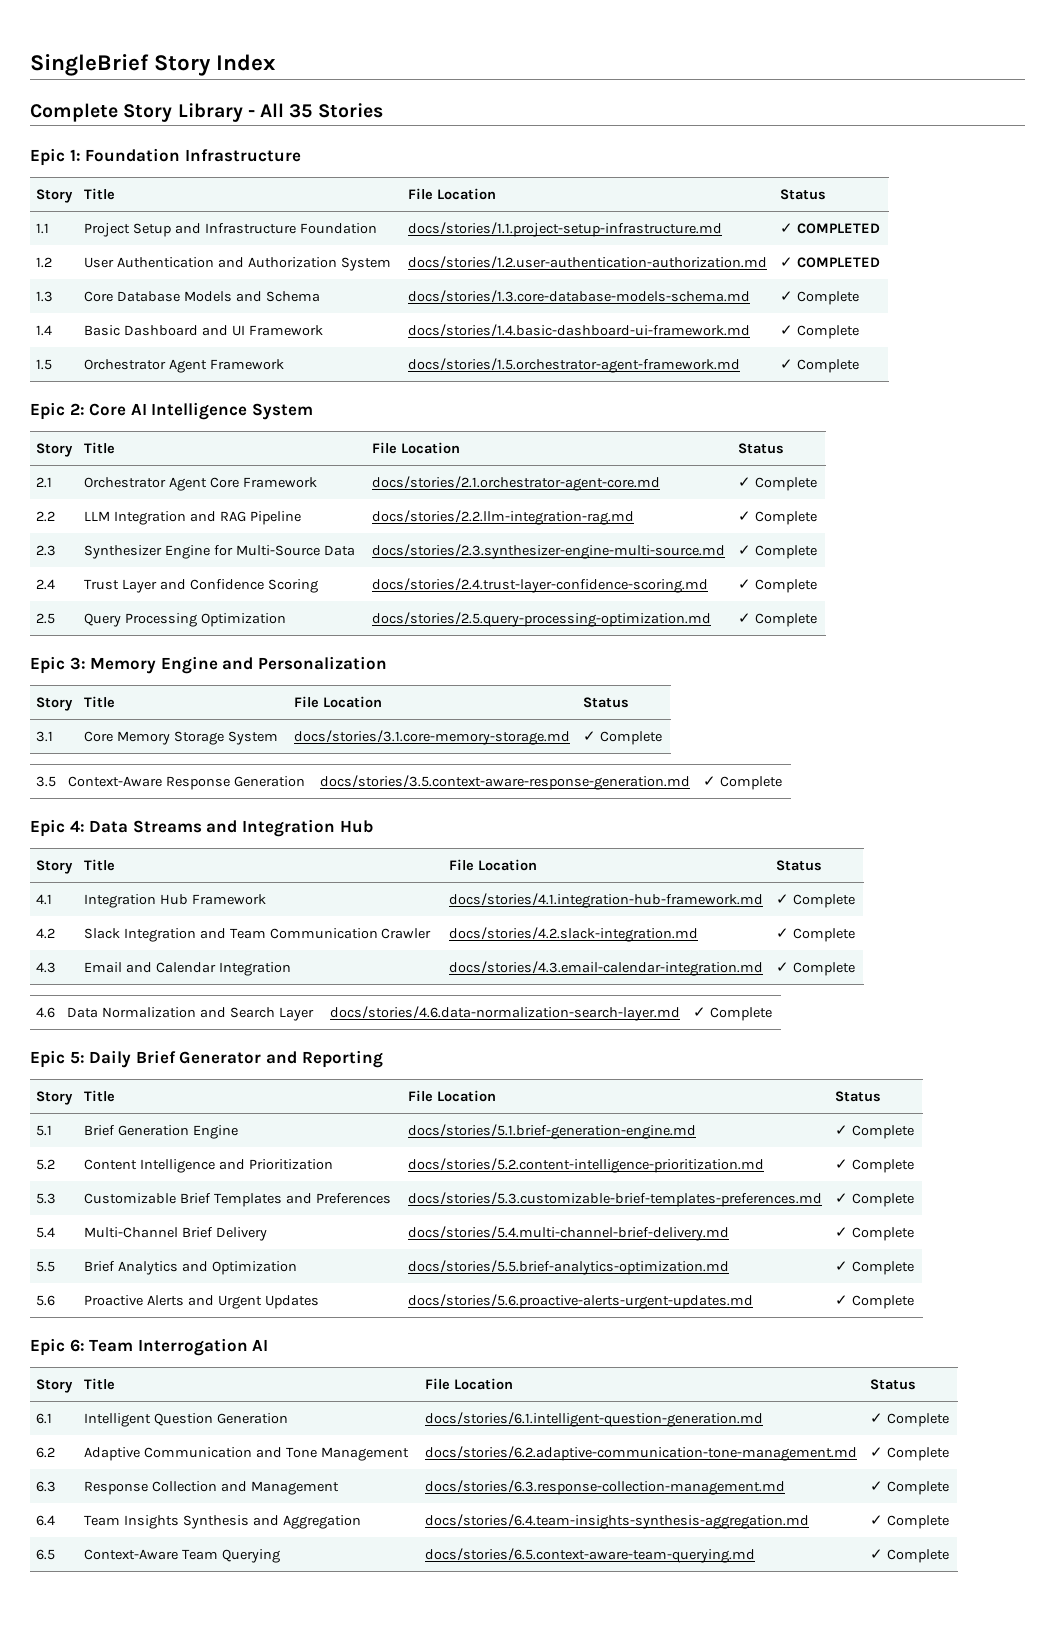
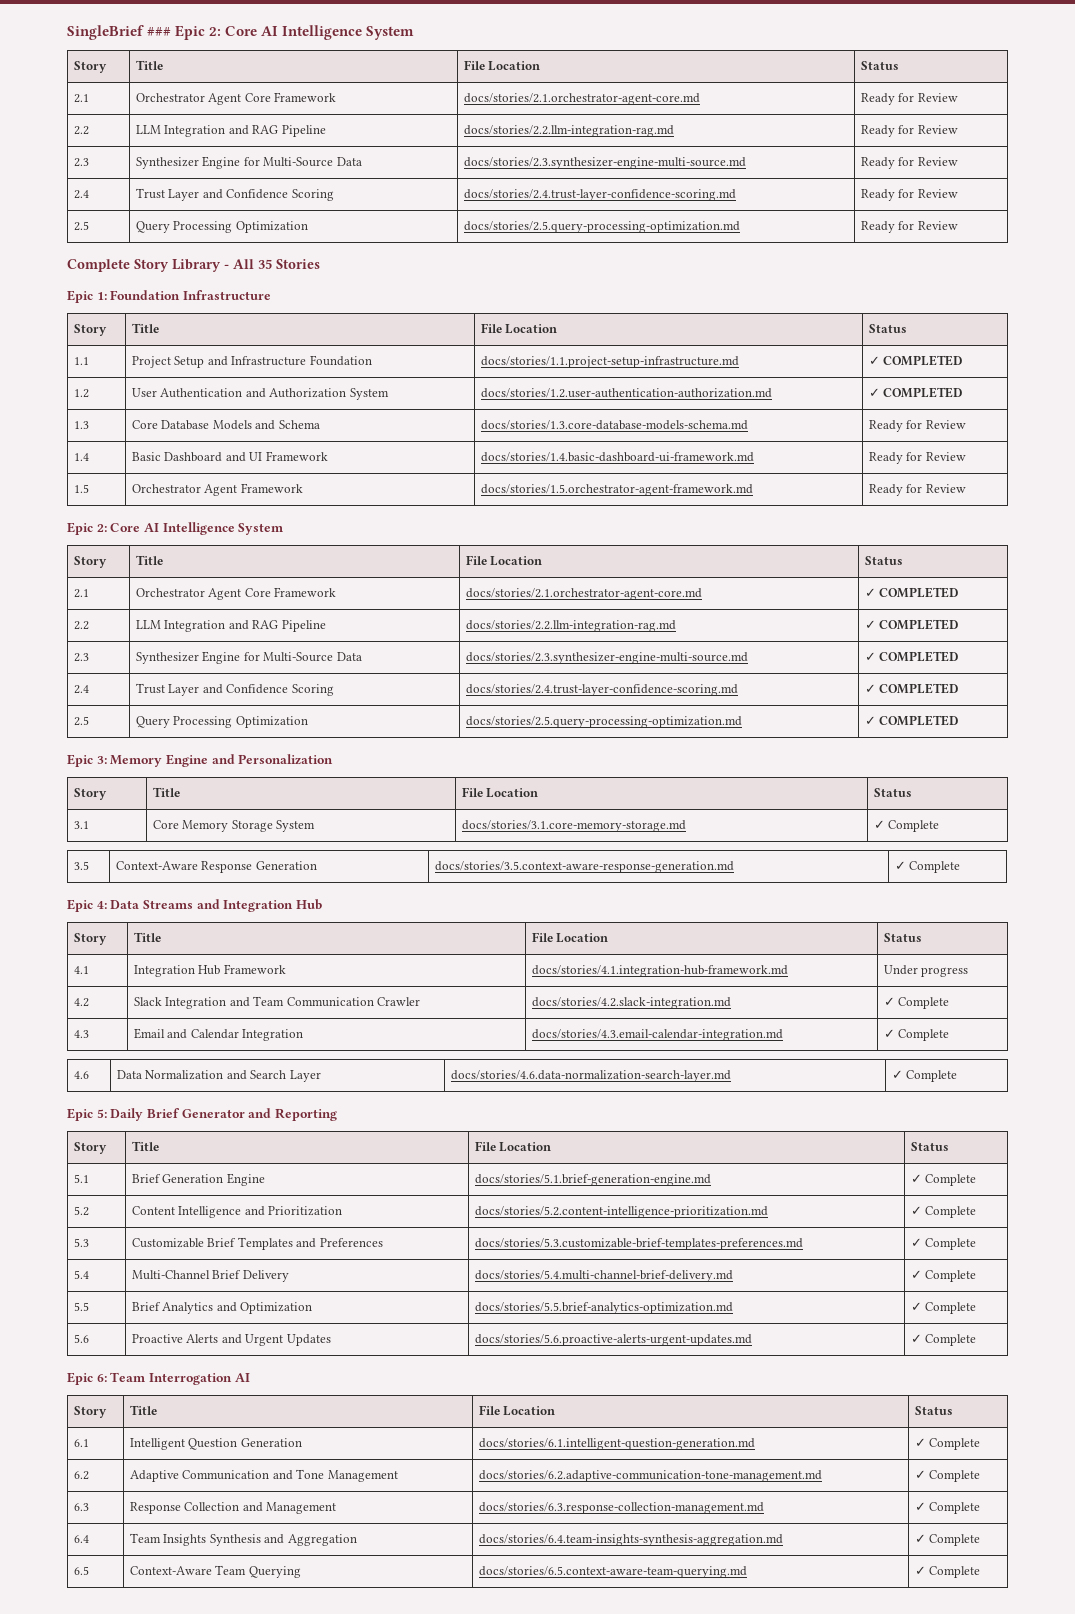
- SingleBrief Story Index
+ SingleBrief ### Epic 2: Core AI Intelligence System
+ Story | Title | File Location | Status
+ 2.1 | Orchestrator Agent Core Framework | docs/stories/2.1.orchestrator-agent-core.md | Ready for Review
+ 2.2 | LLM Integration and RAG Pipeline | docs/stories/2.2.llm-integration-rag.md | Ready for Review
+ 2.3 | Synthesizer Engine for Multi-Source Data | docs/stories/2.3.synthesizer-engine-multi-source.md | Ready for Review
+ 2.4 | Trust Layer and Confidence Scoring | docs/stories/2.4.trust-layer-confidence-scoring.md | Ready for Review
+ 2.5 | Query Processing Optimization | docs/stories/2.5.query-processing-optimization.md | Ready for Review
- 1.3 | Core Database Models and Schema | docs/stories/1.3.core-database-models-schema.md | ✓ Complete
+ 1.3 | Core Database Models and Schema | docs/stories/1.3.core-database-models-schema.md | Ready for Review
- 1.4 | Basic Dashboard and UI Framework | docs/stories/1.4.basic-dashboard-ui-framework.md | ✓ Complete
+ 1.4 | Basic Dashboard and UI Framework | docs/stories/1.4.basic-dashboard-ui-framework.md | Ready for Review
- 1.5 | Orchestrator Agent Framework | docs/stories/1.5.orchestrator-agent-framework.md | ✓ Complete
+ 1.5 | Orchestrator Agent Framework | docs/stories/1.5.orchestrator-agent-framework.md | Ready for Review
- 2.1 | Orchestrator Agent Core Framework | docs/stories/2.1.orchestrator-agent-core.md | ✓ Complete
+ 2.1 | Orchestrator Agent Core Framework | docs/stories/2.1.orchestrator-agent-core.md | ✓ COMPLETED
- 2.2 | LLM Integration and RAG Pipeline | docs/stories/2.2.llm-integration-rag.md | ✓ Complete
+ 2.2 | LLM Integration and RAG Pipeline | docs/stories/2.2.llm-integration-rag.md | ✓ COMPLETED
- 2.3 | Synthesizer Engine for Multi-Source Data | docs/stories/2.3.synthesizer-engine-multi-source.md | ✓ Complete
+ 2.3 | Synthesizer Engine for Multi-Source Data | docs/stories/2.3.synthesizer-engine-multi-source.md | ✓ COMPLETED
- 2.4 | Trust Layer and Confidence Scoring | docs/stories/2.4.trust-layer-confidence-scoring.md | ✓ Complete
+ 2.4 | Trust Layer and Confidence Scoring | docs/stories/2.4.trust-layer-confidence-scoring.md | ✓ COMPLETED
- 2.5 | Query Processing Optimization | docs/stories/2.5.query-processing-optimization.md | ✓ Complete
+ 2.5 | Query Processing Optimization | docs/stories/2.5.query-processing-optimization.md | ✓ COMPLETED
- 4.1 | Integration Hub Framework | docs/stories/4.1.integration-hub-framework.md | ✓ Complete
+ 4.1 | Integration Hub Framework | docs/stories/4.1.integration-hub-framework.md | Under progress

